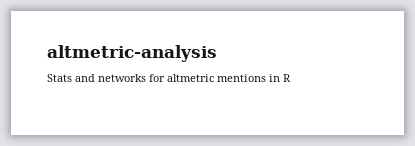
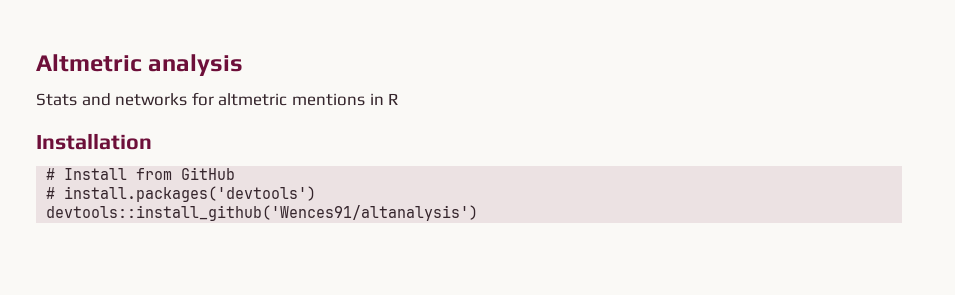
- altmetric-analysis
+ Altmetric analysis
+ Installation
+ # Install from GitHub
+ # install.packages('devtools')
+ devtools::install_github('Wences91/altanalysis')

